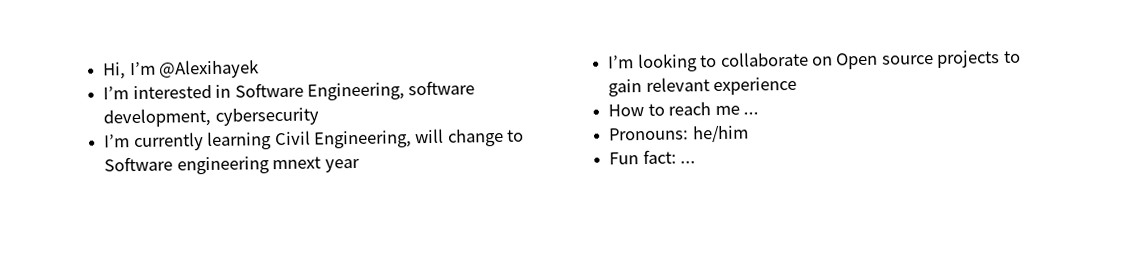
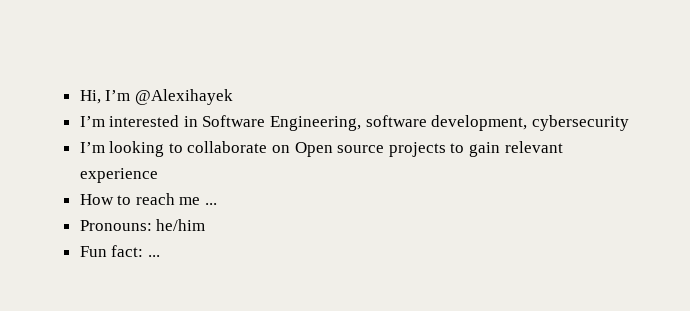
- I’m currently learning Civil Engineering, will change to Software engineering mnext year

